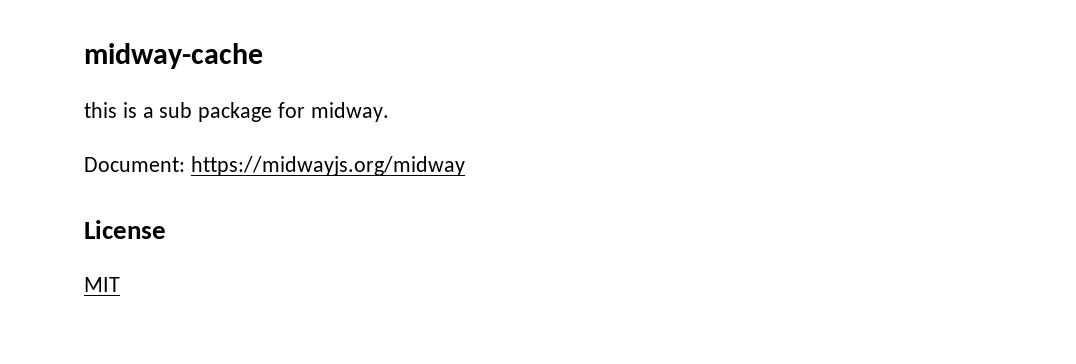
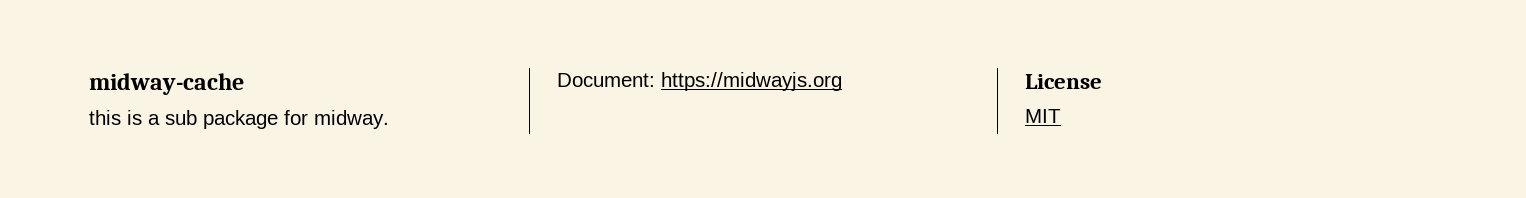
- Document: https://midwayjs.org/midway
+ Document: https://midwayjs.org

